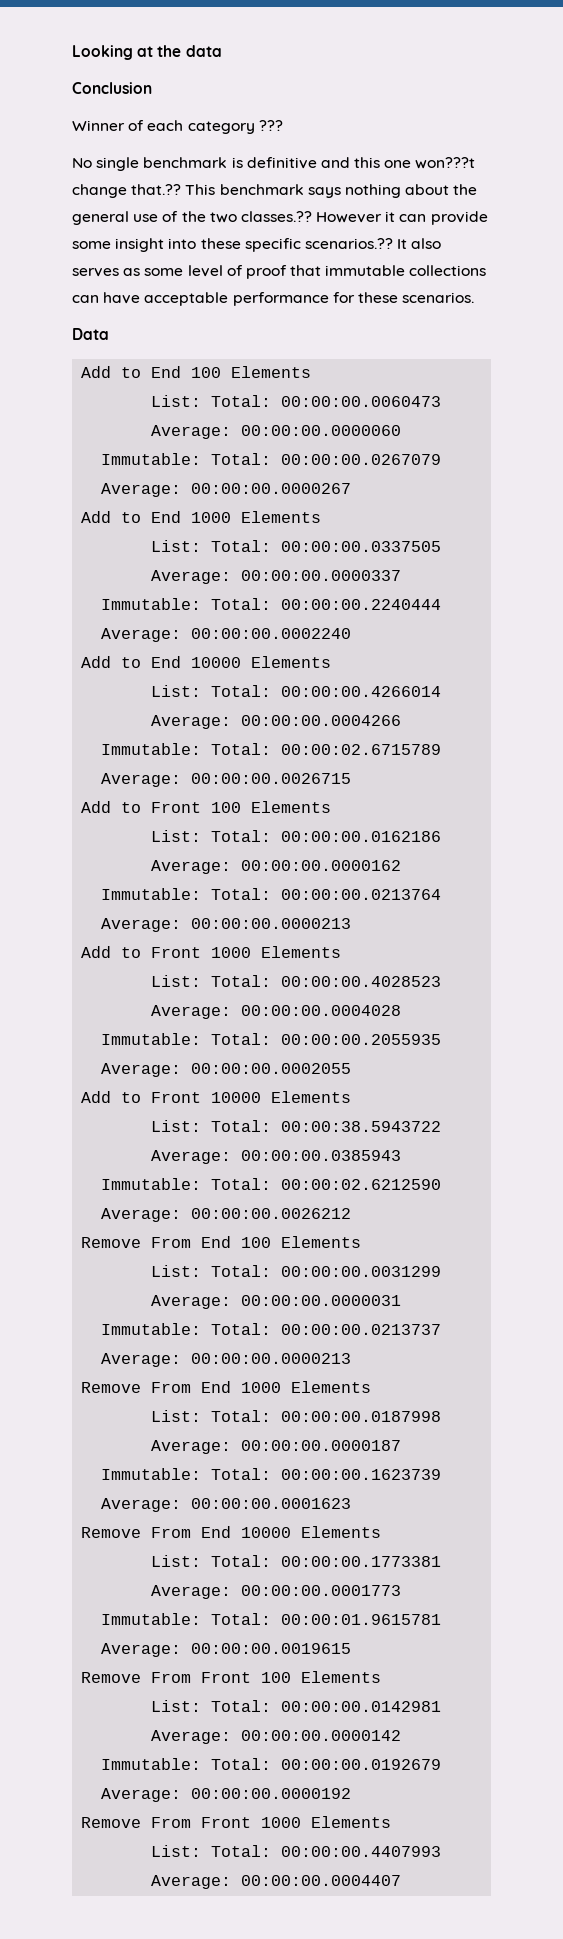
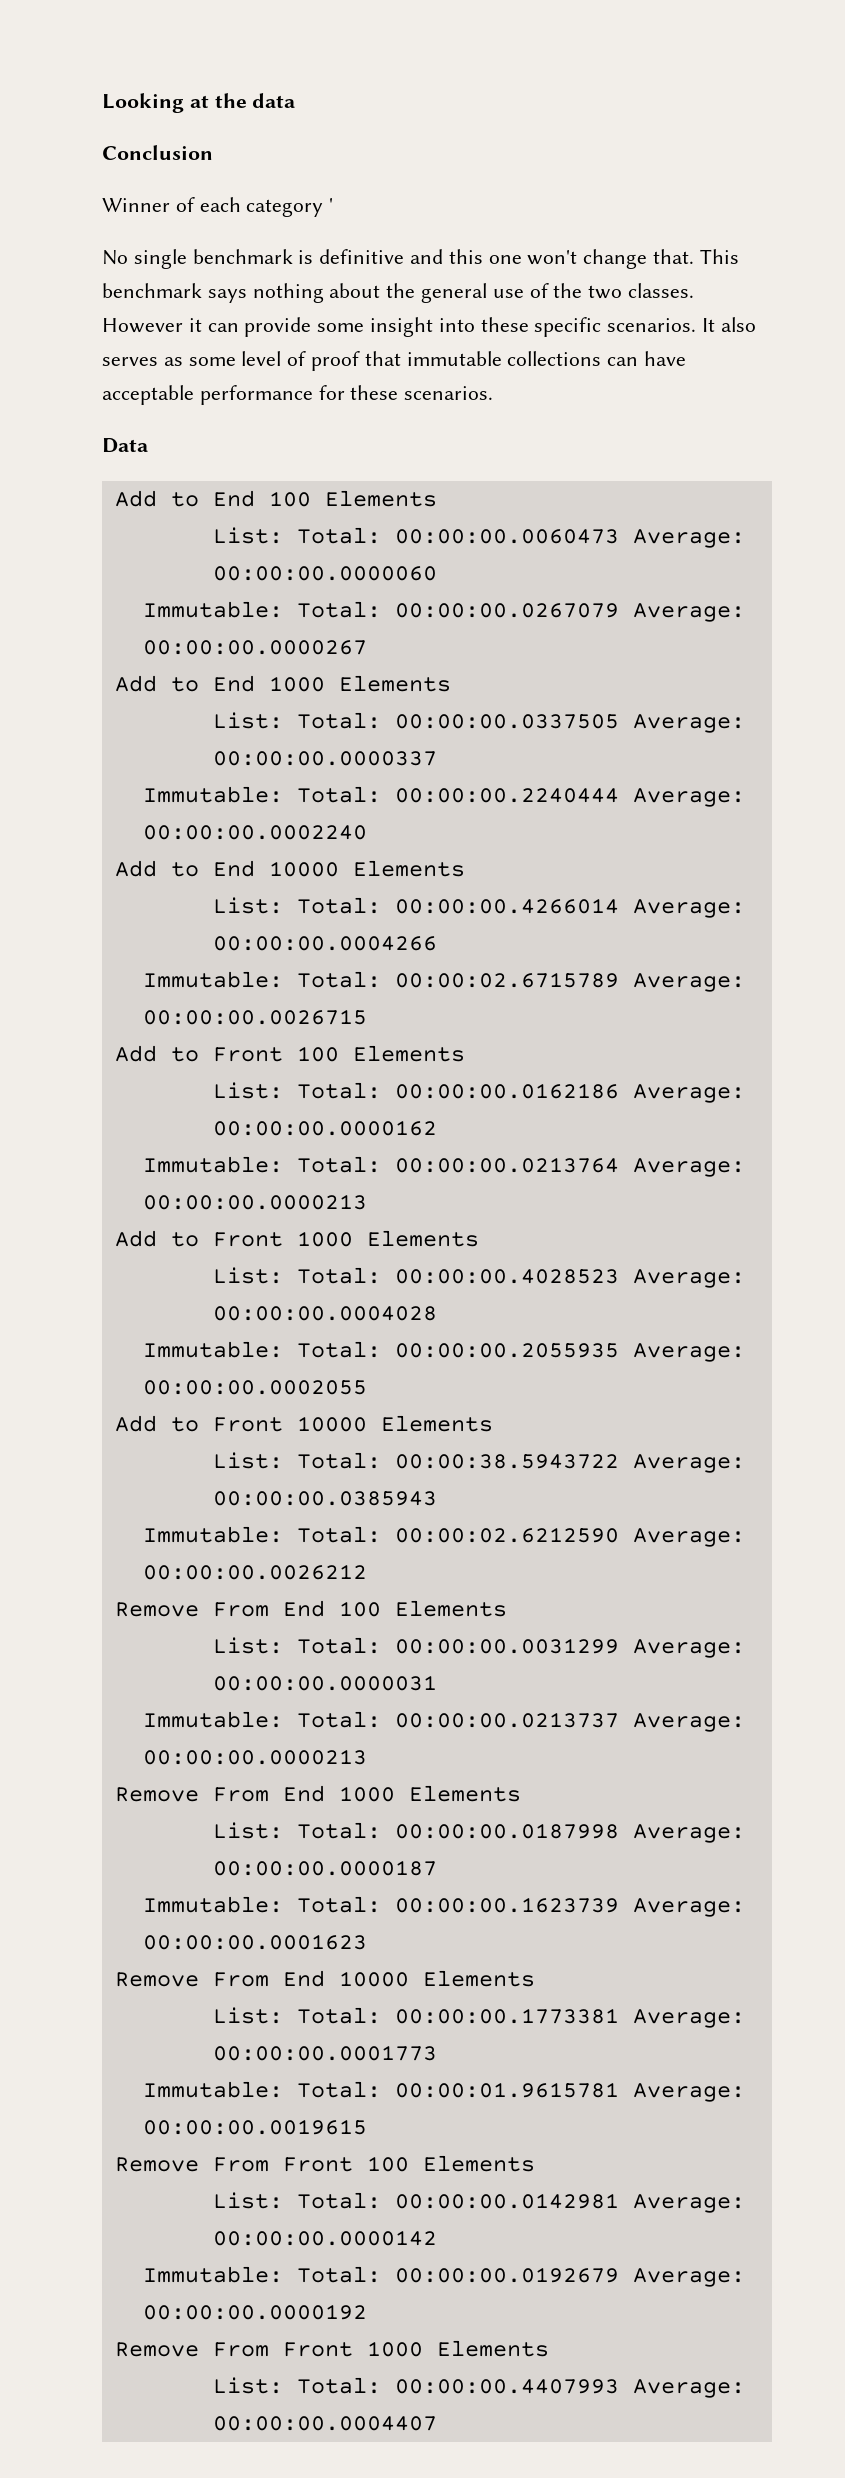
- Winner of each category ???
+ Winner of each category '
- No single benchmark is definitive and this one won???t change that.??
+ No single benchmark is definitive and this one won't change that.
- This benchmark says nothing about the general use of the two classes.??
+ This benchmark says nothing about the general use of the two classes.
- However it can provide some insight into these specific scenarios.??
+ However it can provide some insight into these specific scenarios.

